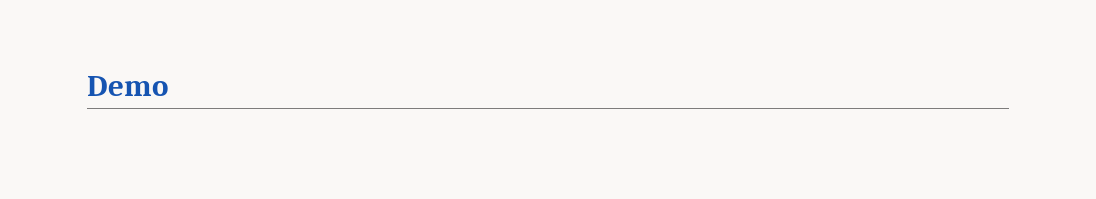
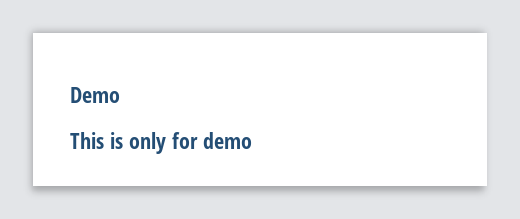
+ This is only for demo

